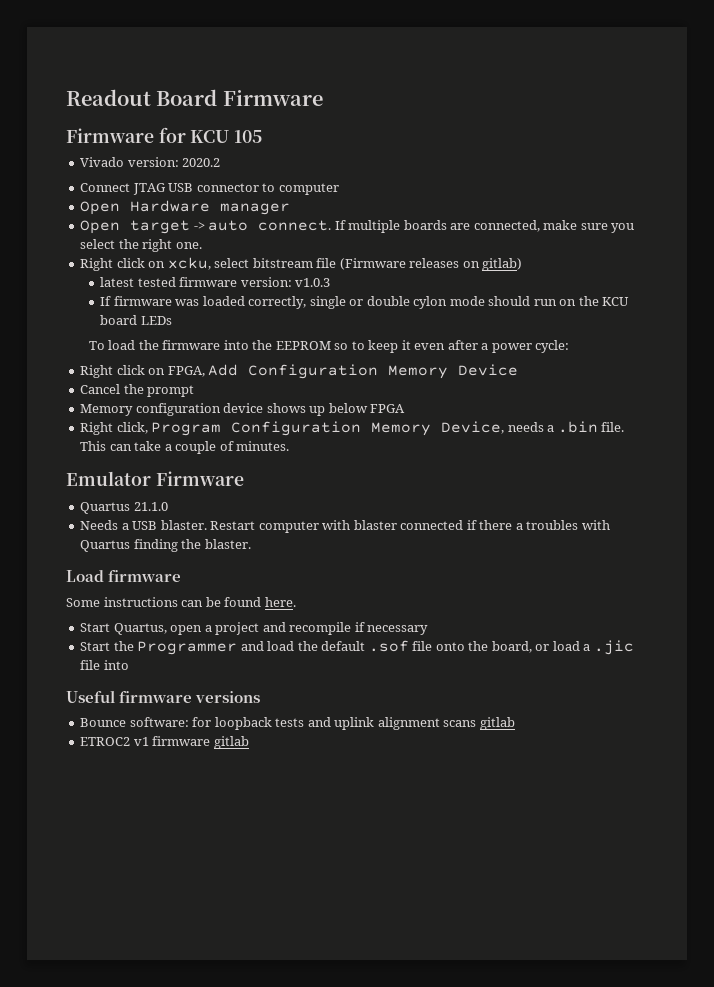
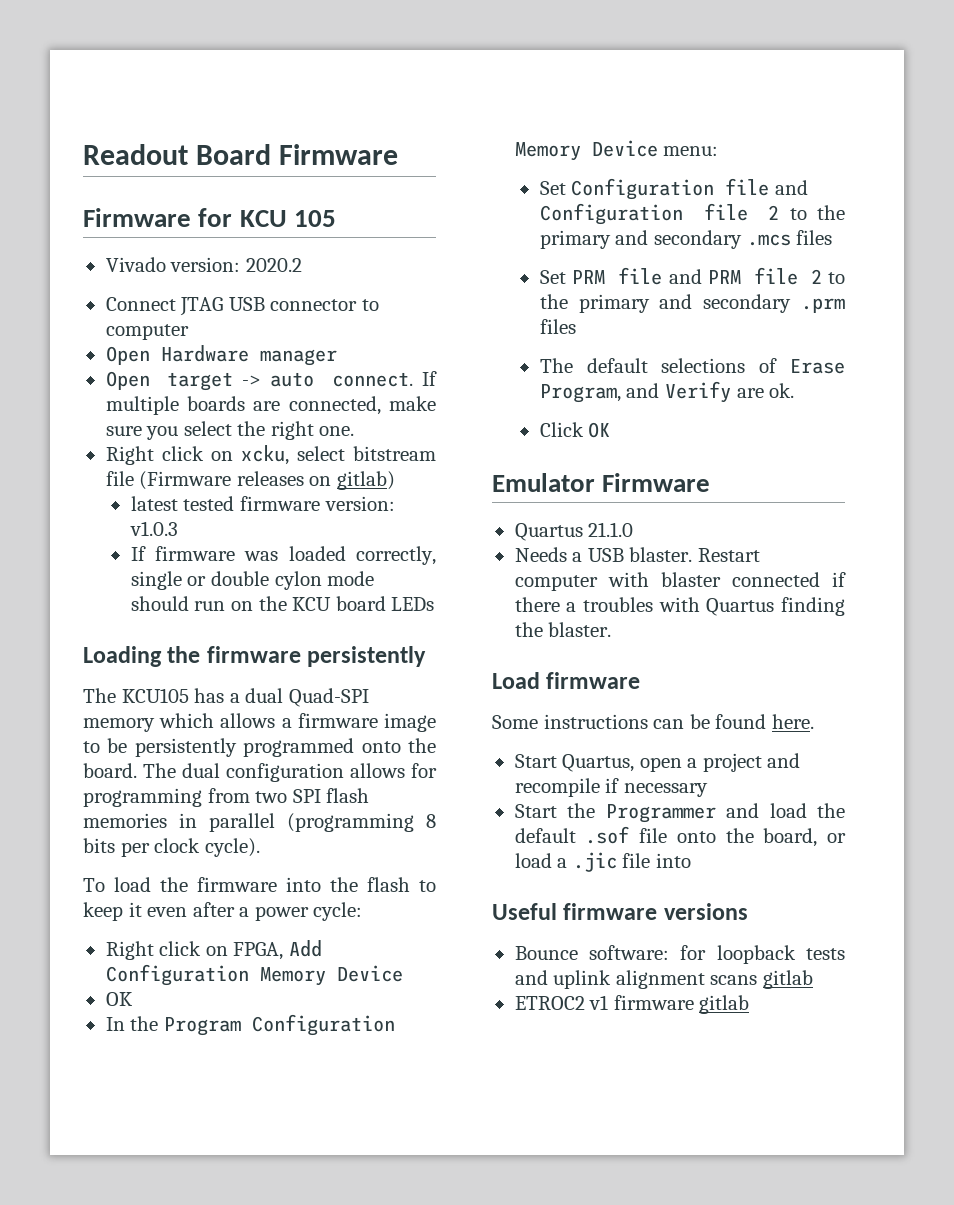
+ Loading the firmware persistently
+ The KCU105 has a dual Quad-SPI memory which allows a firmware image to be persistently programmed onto the board. The dual configuration allows for programming from two SPI flash memories in parallel (programming 8 bits per clock cycle).
- To load the firmware into the EEPROM so to keep it even after a power cycle:
+ To load the firmware into the flash to keep it even after a power cycle:
  Right click on FPGA, Add Configuration Memory Device
- Cancel the prompt
- Memory configuration device shows up below FPGA
- Right click, Program Configuration Memory Device, needs a .bin file. This can take a couple of minutes.
+ OK
+ In the Program Configuration Memory Device menu:
+ Set Configuration file and Configuration file 2 to the primary and secondary .mcs files
+ Set PRM file and PRM file 2 to the primary and secondary .prm files
+ The default selections of Erase Program, and Verify are ok.
+ Click OK

